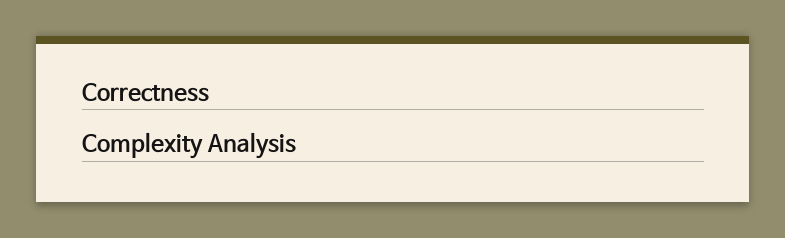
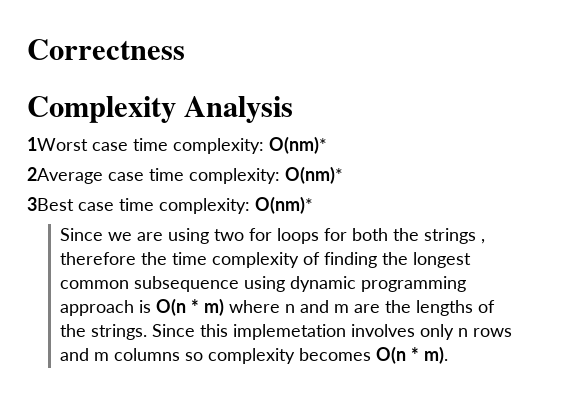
+ 1Worst case time complexity: O(nm)*
+ 2Average case time complexity: O(nm)*
+ 3Best case time complexity: O(nm)*
+ Since we are using two for loops for both the strings , therefore the time complexity of finding the longest common subsequence using dynamic programming approach is O(n * m) where n and m are the lengths of the strings. Since this implemetation involves only n rows and m columns so complexity becomes O(n * m).

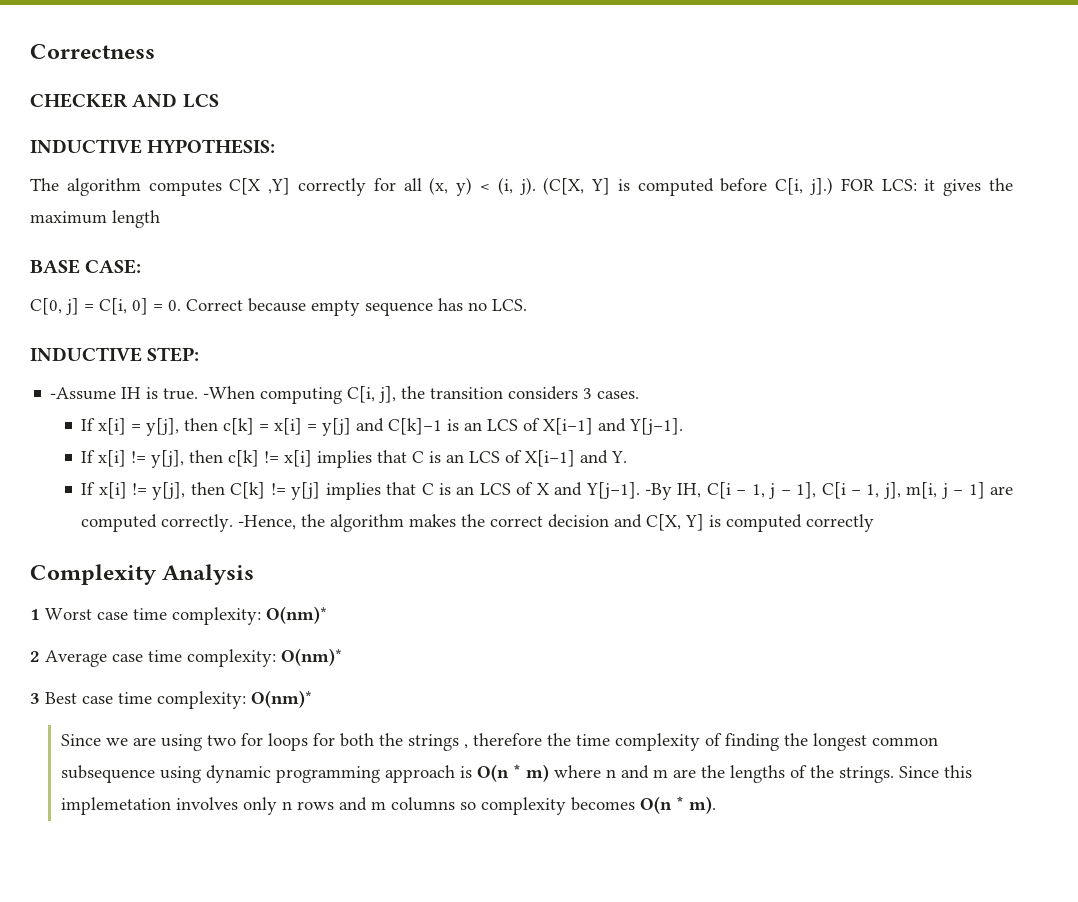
+ CHECKER AND LCS
+ INDUCTIVE HYPOTHESIS:
+ The algorithm computes C[X ,Y] correctly for all (x, y) < (i, j). (C[X, Y] is computed before C[i, j].) FOR LCS: it gives the maximum length
+ BASE CASE:
+ C[0, j] = C[i, 0] = 0. Correct because empty sequence has no LCS.
+ INDUCTIVE STEP:
+ -Assume IH is true. -When computing C[i, j], the transition considers 3 cases.
+ If x[i] = y[j], then c[k] = x[i] = y[j] and C[k]−1 is an LCS of X[i−1] and Y[j−1].
+ If x[i] != y[j], then c[k] != x[i] implies that C is an LCS of X[i−1] and Y.
+ If x[i] != y[j], then C[k] != y[j] implies that C is an LCS of X and Y[j−1]. -By IH, C[i − 1, j − 1], C[i − 1, j], m[i, j − 1] are computed correctly. -Hence, the algorithm makes the correct decision and C[X, Y] is computed correctly
- 1Worst case time complexity: O(nm)*
- 2Average case time complexity: O(nm)*
- 3Best case time complexity: O(nm)*
+ 1 Worst case time complexity: O(nm)*
+ 2 Average case time complexity: O(nm)*
+ 3 Best case time complexity: O(nm)*

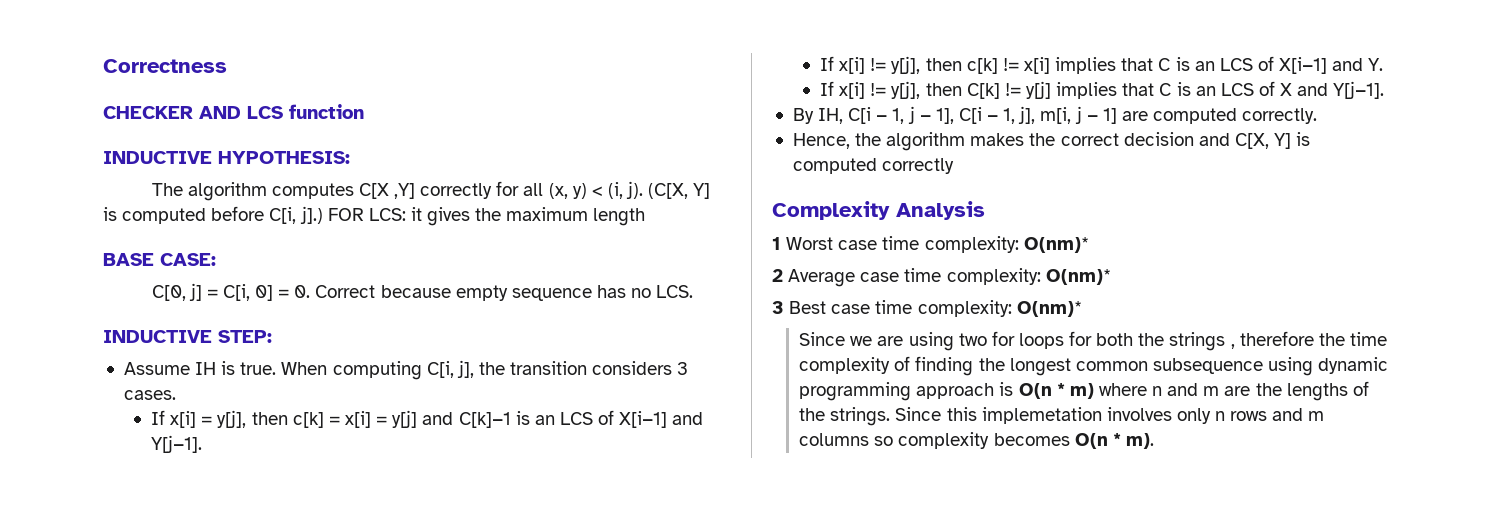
- CHECKER AND LCS
+ CHECKER AND LCS function
- -Assume IH is true.
+ Assume IH is true.
- -When computing C[i, j], the transition considers 3 cases.
+ When computing C[i, j], the transition considers 3 cases.
- If x[i] != y[j], then C[k] != y[j] implies that C is an LCS of X and Y[j−1]. -By IH, C[i − 1, j − 1], C[i − 1, j], m[i, j − 1] are computed correctly. -Hence, the algorithm makes the correct decision and C[X, Y] is computed correctly
+ If x[i] != y[j], then C[k] != y[j] implies that C is an LCS of X and Y[j−1].
+ By IH, C[i − 1, j − 1], C[i − 1, j], m[i, j − 1] are computed correctly.
+ Hence, the algorithm makes the correct decision and C[X, Y] is computed correctly

